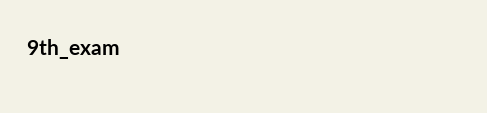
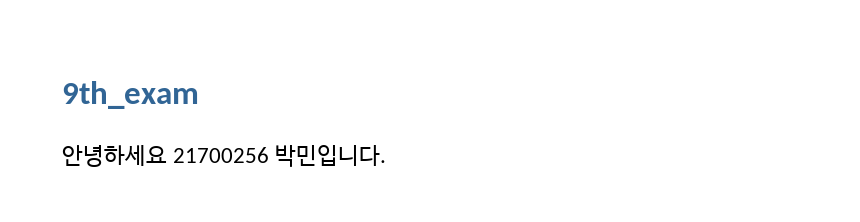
+ 안녕하세요 21700256 박민입니다.

